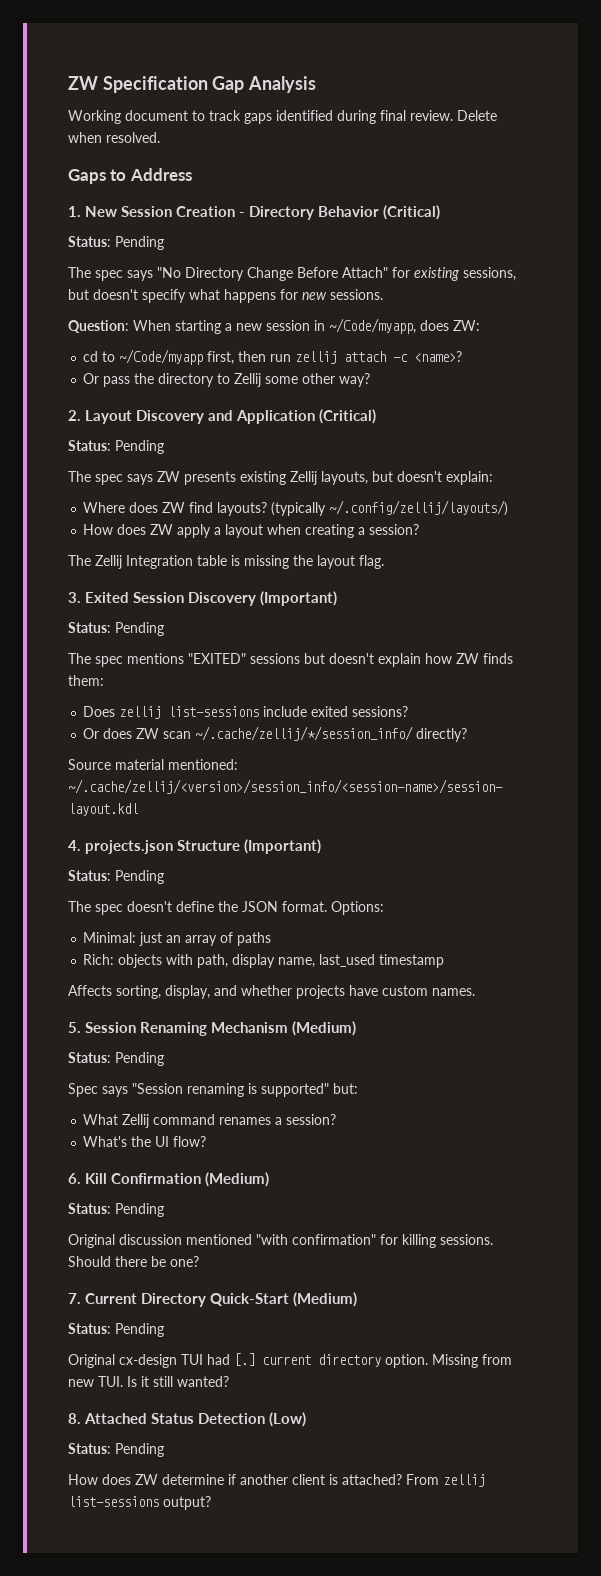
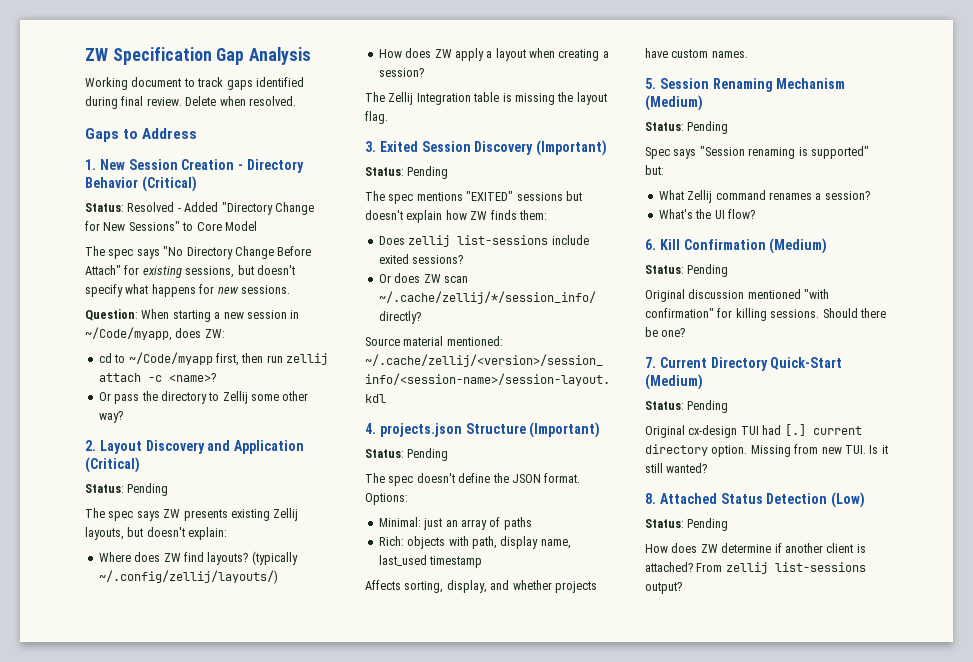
  1. New Session Creation - Directory Behavior (Critical)
- Status: Pending
+ Status: Resolved - Added "Directory Change for New Sessions" to Core Model

